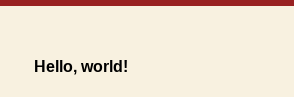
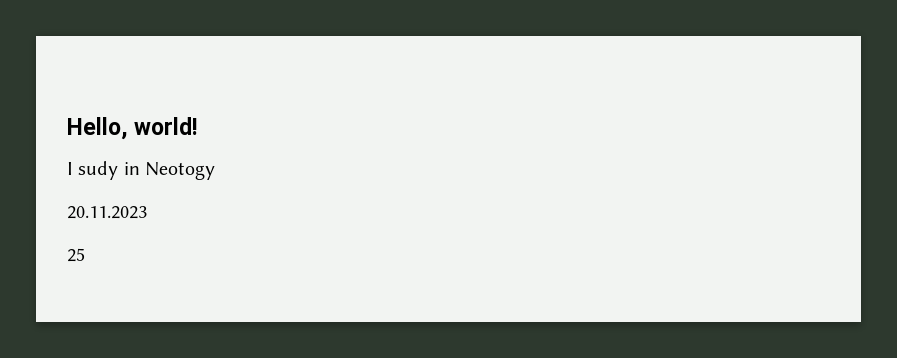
+ I sudy in Neotogy
+ 20.11.2023
+ 25

